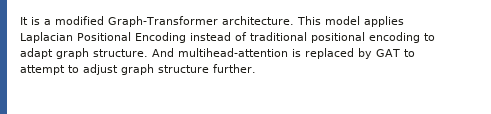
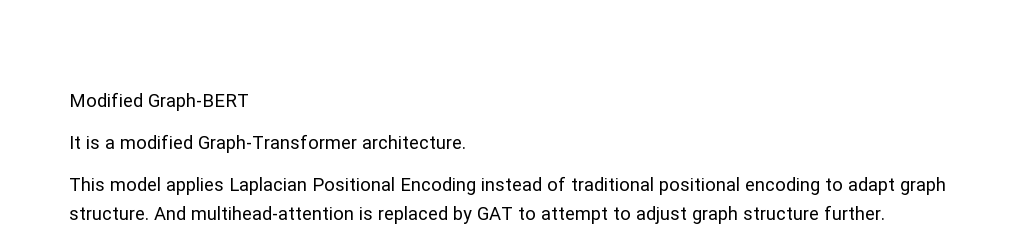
+ Modified Graph-BERT
- It is a modified Graph-Transformer architecture. This model applies Laplacian Positional Encoding instead of traditional positional encoding to adapt graph structure.
+ It is a modified Graph-Transformer architecture.
+ This model applies Laplacian Positional Encoding instead of traditional positional encoding to adapt graph structure.

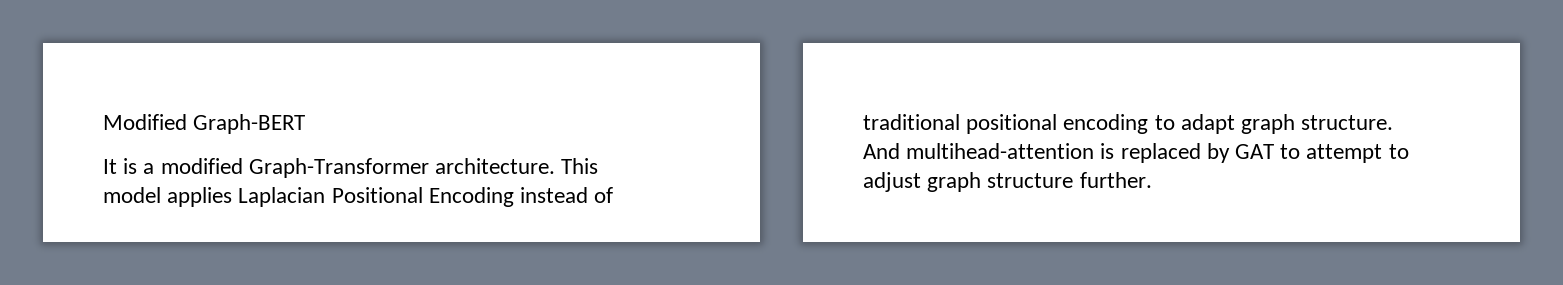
- It is a modified Graph-Transformer architecture.
- This model applies Laplacian Positional Encoding instead of traditional positional encoding to adapt graph structure.
+ It is a modified Graph-Transformer architecture. This model applies Laplacian Positional Encoding instead of traditional positional encoding to adapt graph structure.

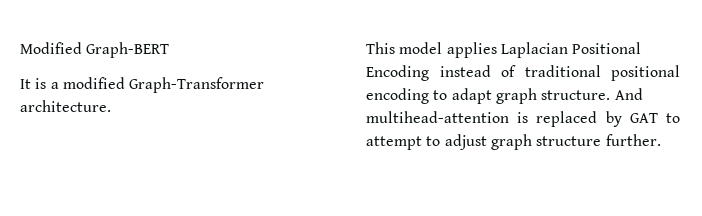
- It is a modified Graph-Transformer architecture. This model applies Laplacian Positional Encoding instead of traditional positional encoding to adapt graph structure.
+ It is a modified Graph-Transformer architecture.
+ This model applies Laplacian Positional Encoding instead of traditional positional encoding to adapt graph structure.

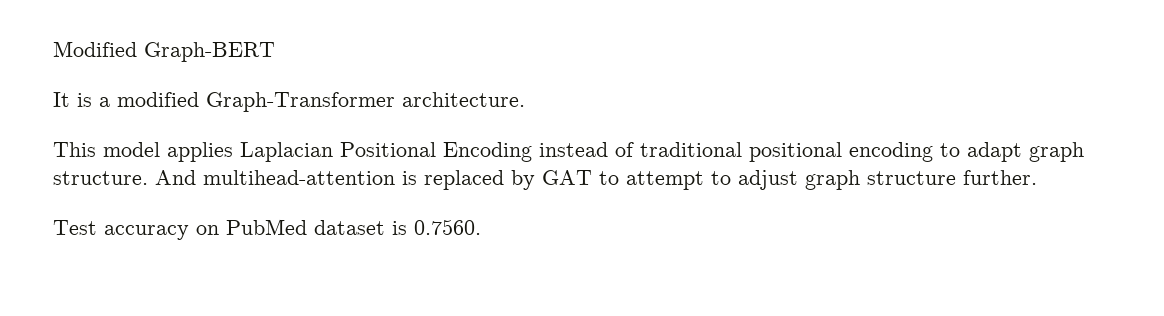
+ Test accuracy on PubMed dataset is 0.7560.

